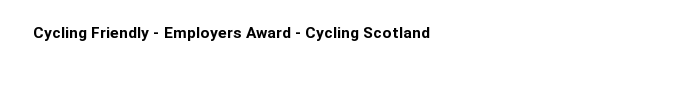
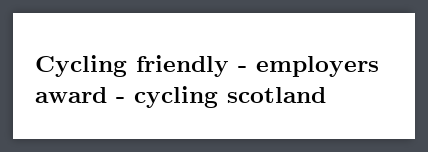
- Cycling Friendly - Employers Award - Cycling Scotland
+ Cycling friendly - employers award - cycling scotland

